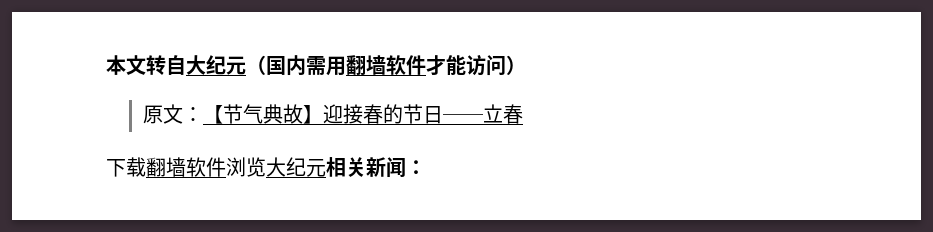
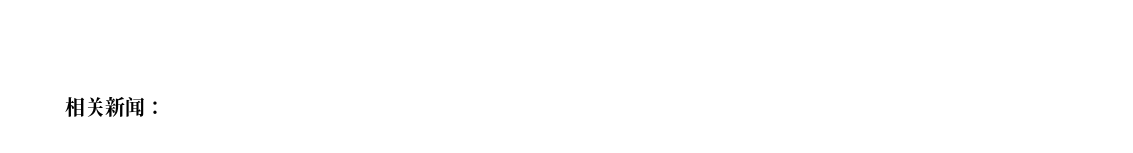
- 本文转自大纪元（国内需用翻墙软件才能访问）
- 原文：【节气典故】迎接春的节日──立春
- 下载翻墙软件浏览大纪元相关新闻：
+ 相关新闻：

